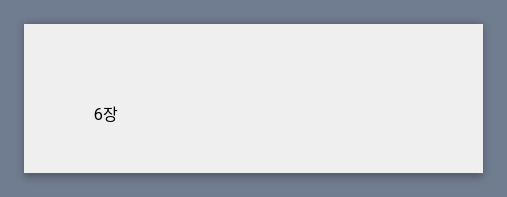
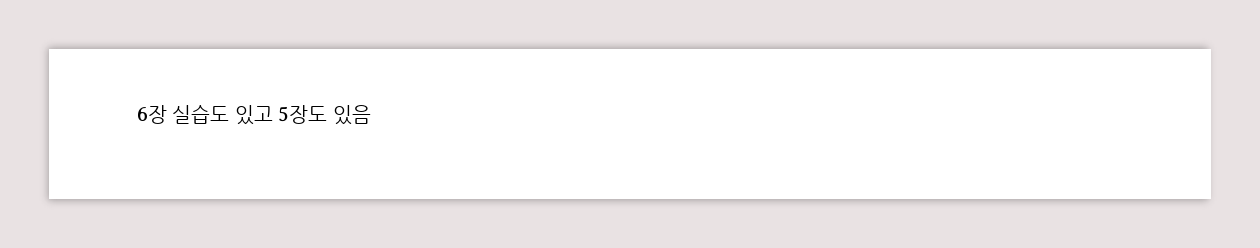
- 6장
+ 6장 실습도 있고 5장도 있음

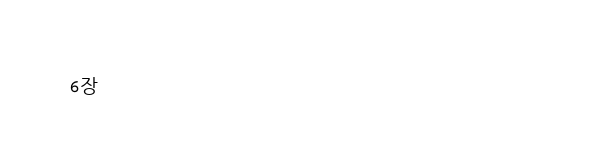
- 6장 실습도 있고 5장도 있음
+ 6장

